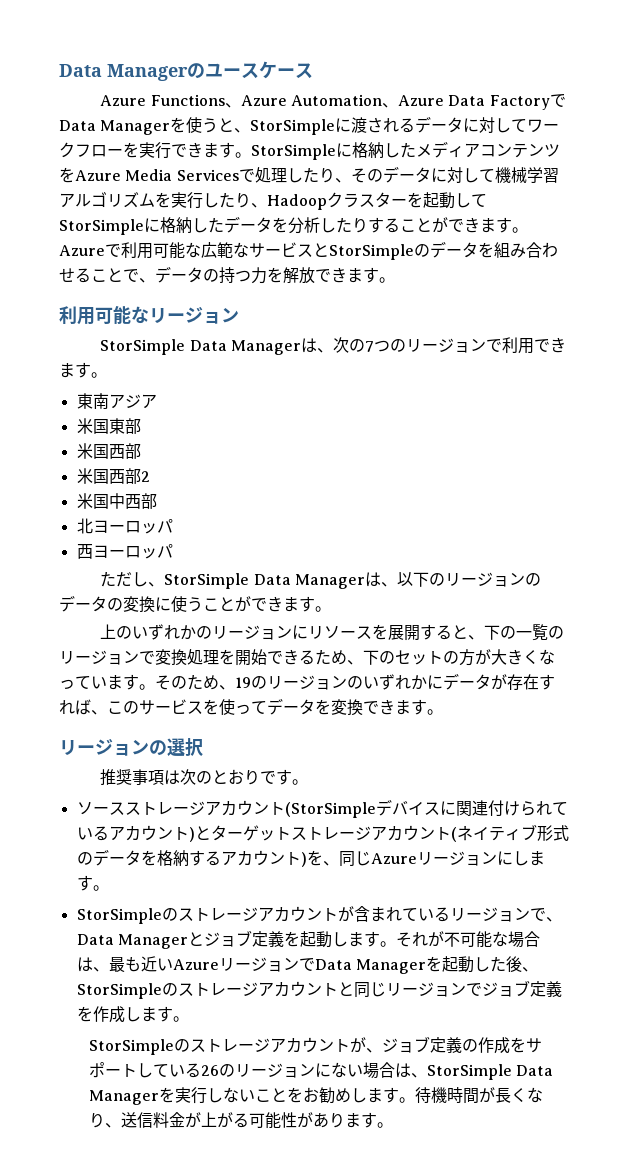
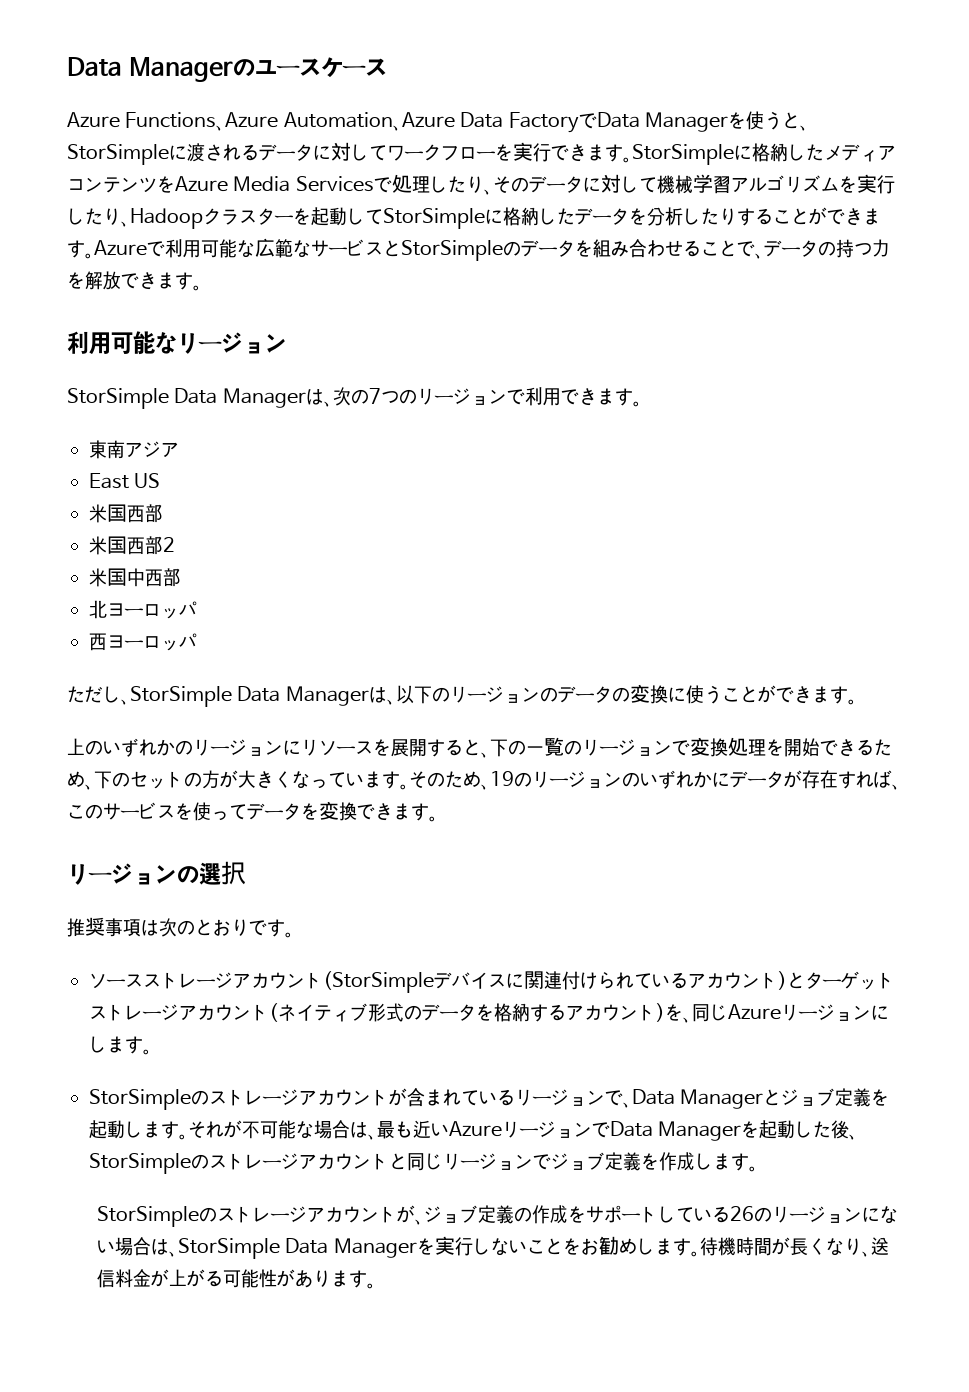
- 米国東部
+ East US

